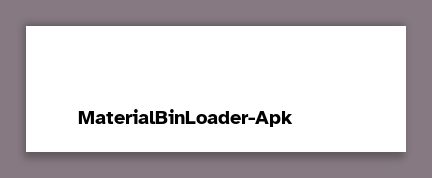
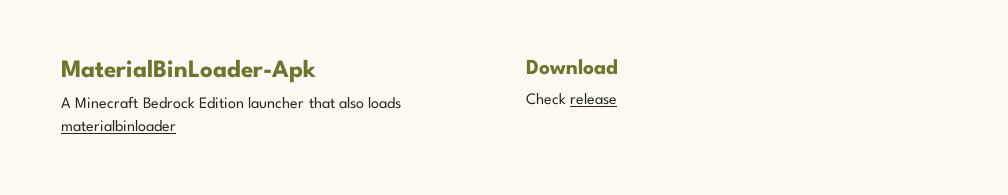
+ A Minecraft Bedrock Edition launcher that also loads materialbinloader
+ Download
+ Check release

